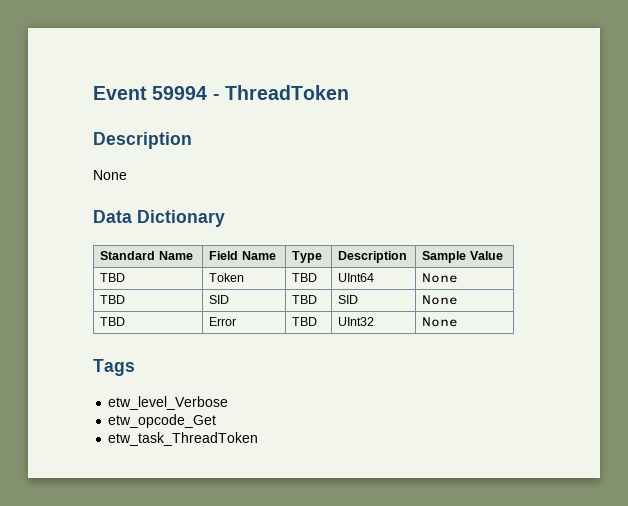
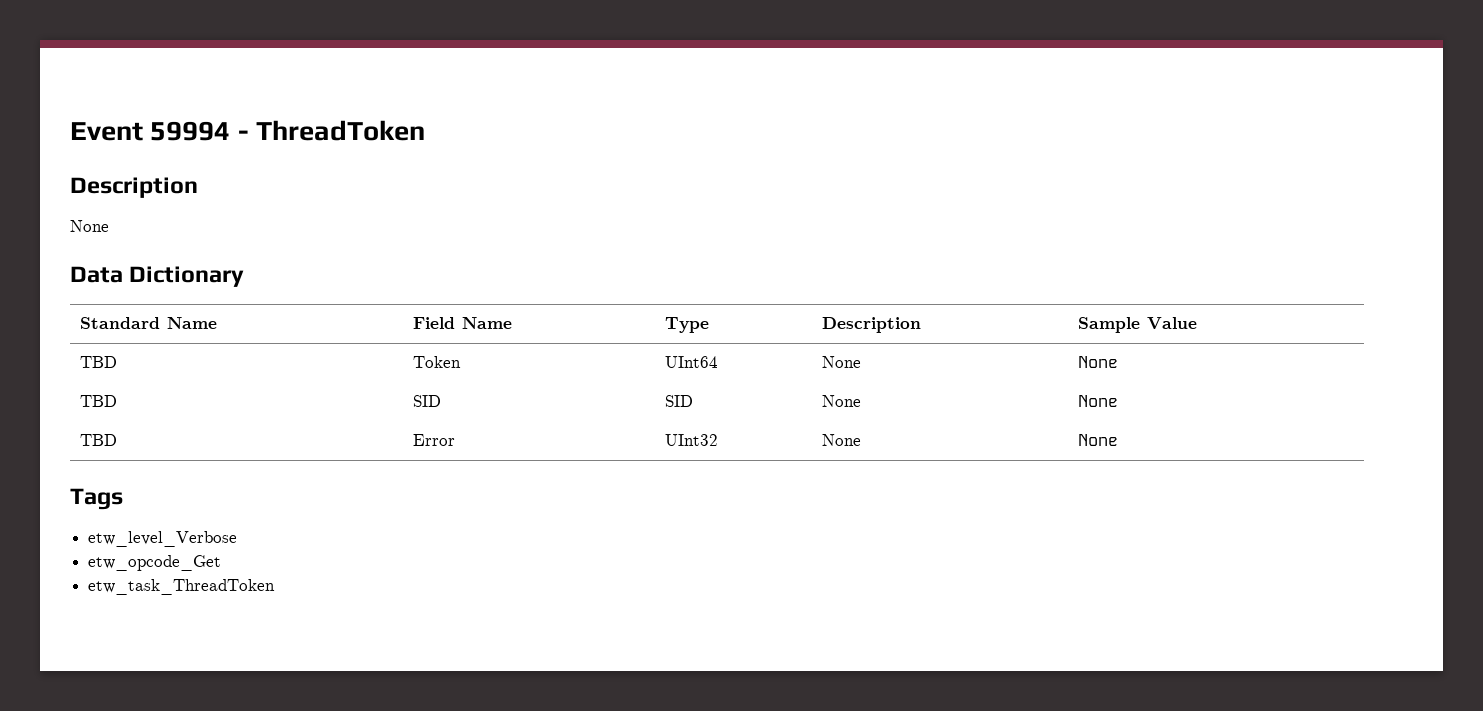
- TBD | Token | TBD | UInt64 | None
+ TBD | Token | UInt64 | None | None
- TBD | SID | TBD | SID | None
+ TBD | SID | SID | None | None
- TBD | Error | TBD | UInt32 | None
+ TBD | Error | UInt32 | None | None

